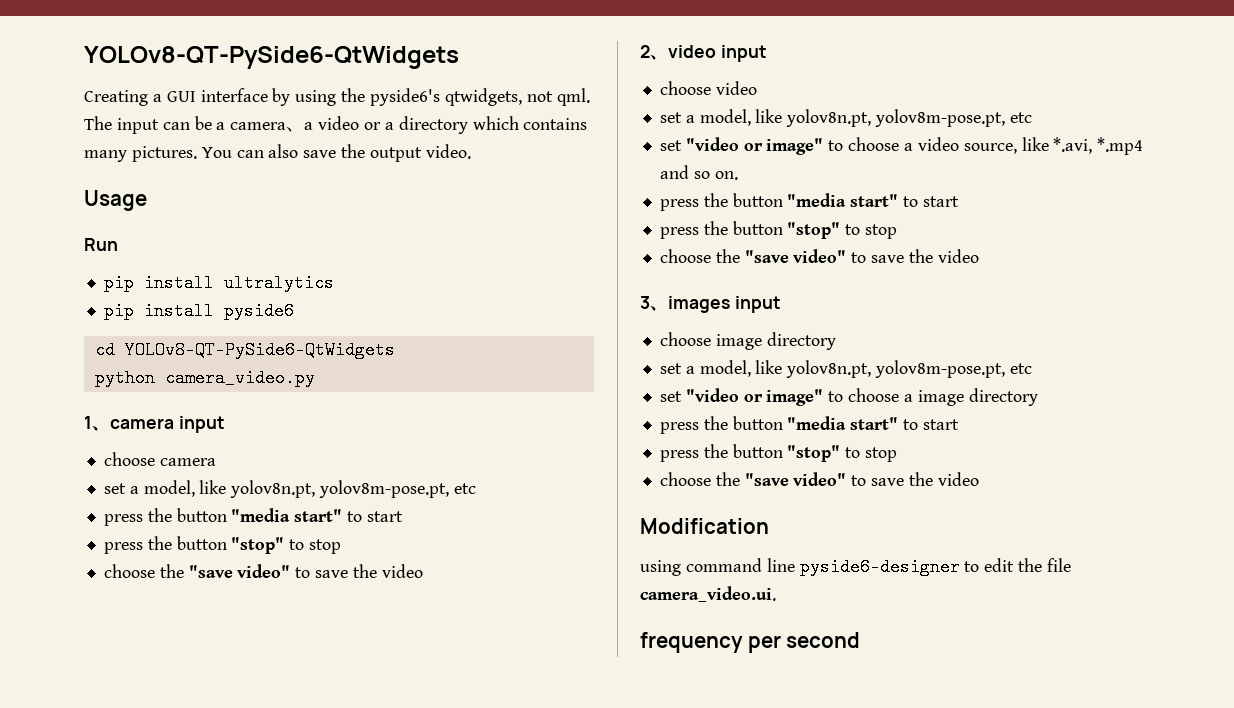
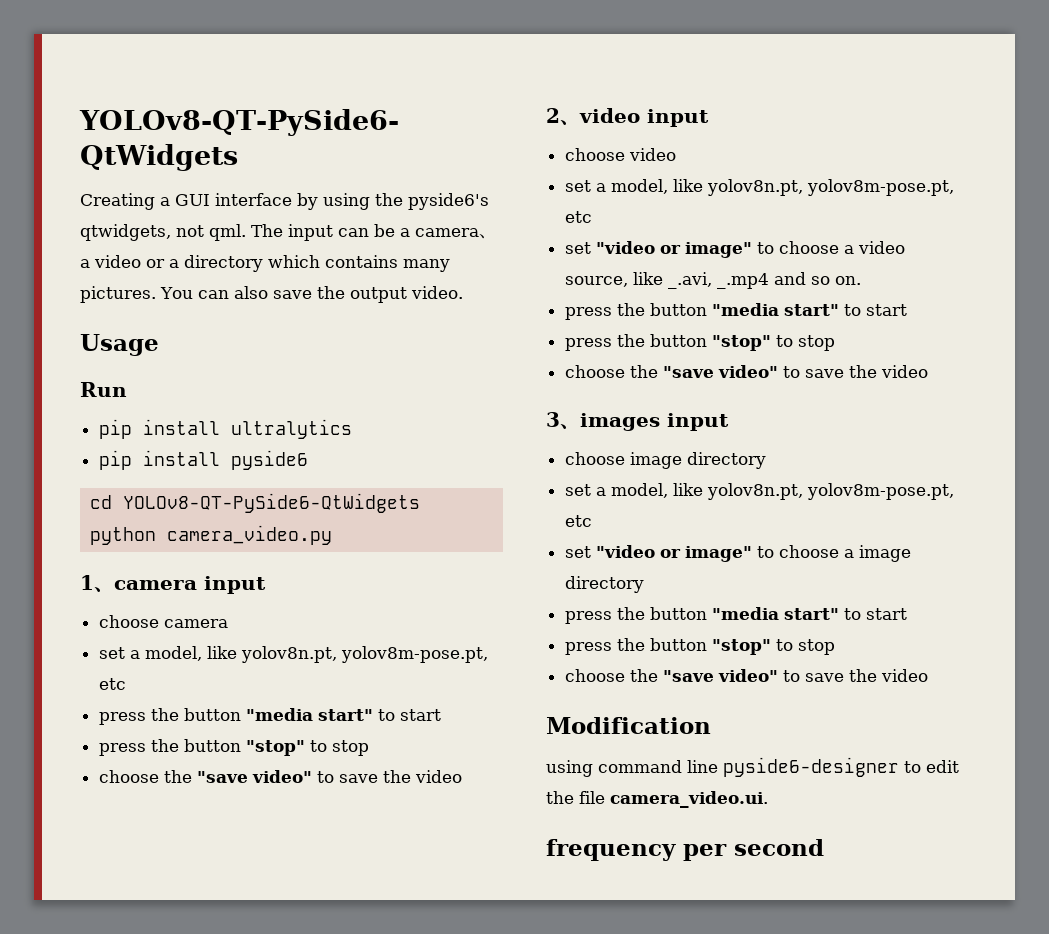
- set "video or image" to choose a video source, like *.avi, *.mp4 and so on.
+ set "video or image" to choose a video source, like _.avi, _.mp4 and so on.

